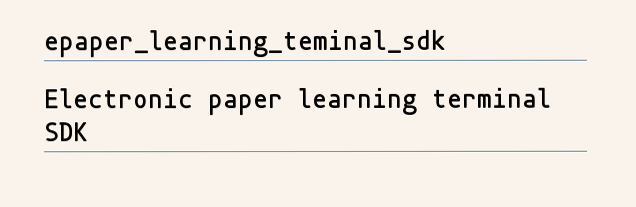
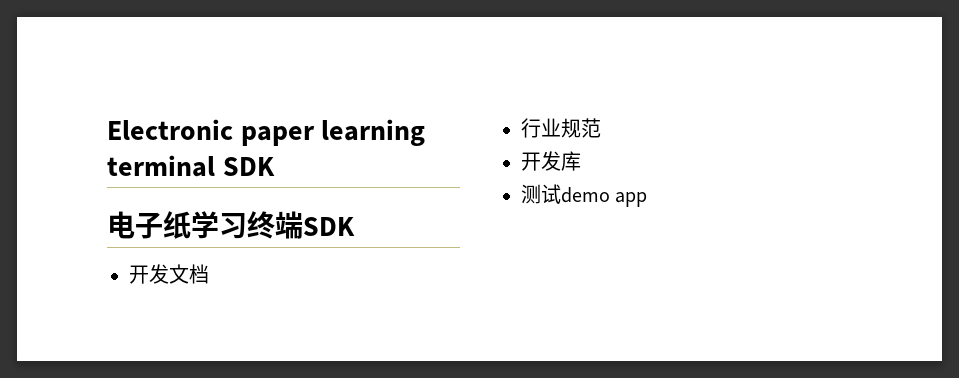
- epaper_learning_teminal_sdk
+ 电子纸学习终端SDK
+ 开发文档
+ 行业规范
+ 开发库
+ 测试demo app

